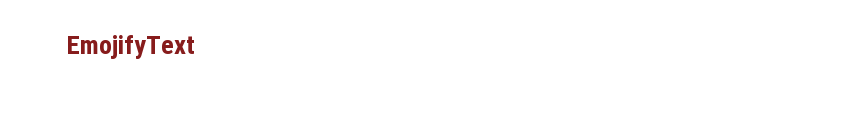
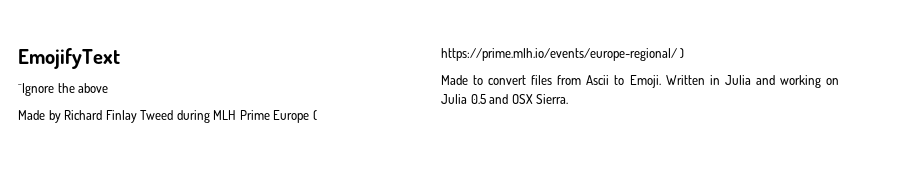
+ ^Ignore the above
+ Made by Richard Finlay Tweed during MLH Prime Europe ( https://prime.mlh.io/events/europe-regional/ )
+ Made to convert files from Ascii to Emoji. Written in Julia and working on Julia 0.5 and OSX Sierra.

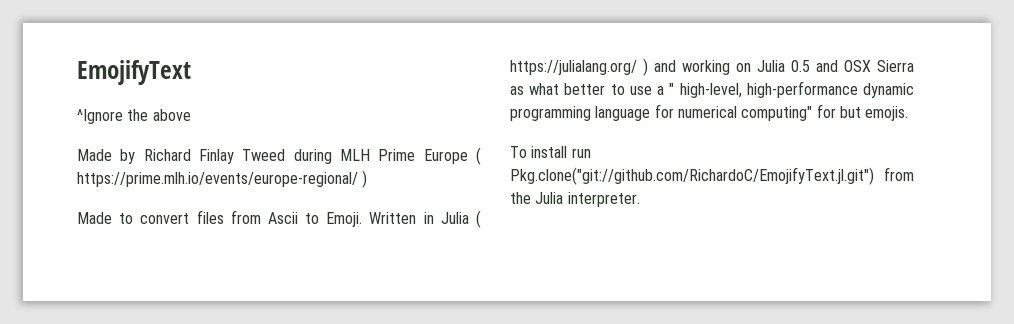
- Written in Julia and working on Julia 0.5 and OSX Sierra.
+ Written in Julia ( https://julialang.org/ ) and working on Julia 0.5 and OSX Sierra as what better to use a " high-level, high-performance dynamic programming language for numerical computing" for but emojis.
+ To install run Pkg.clone("git://github.com/RichardoC/EmojifyText.jl.git") from the Julia interpreter.

